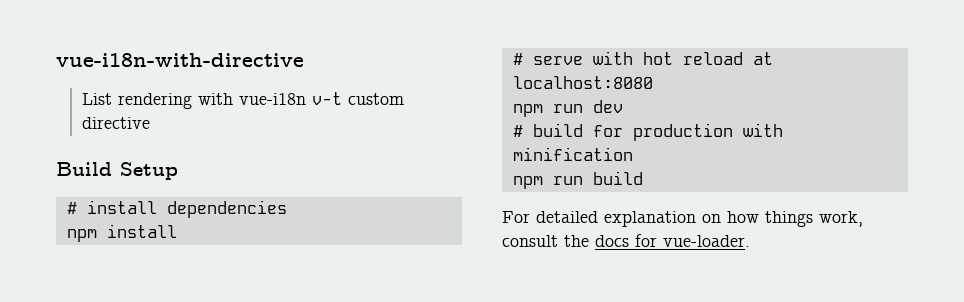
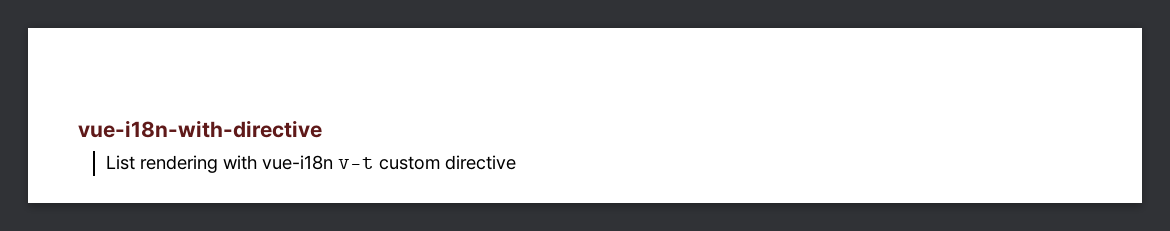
- Build Setup
- # install dependencies
- npm install
- # serve with hot reload at localhost:8080
- npm run dev
- # build for production with minification
- npm run build
- For detailed explanation on how things work, consult the docs for vue-loader.

